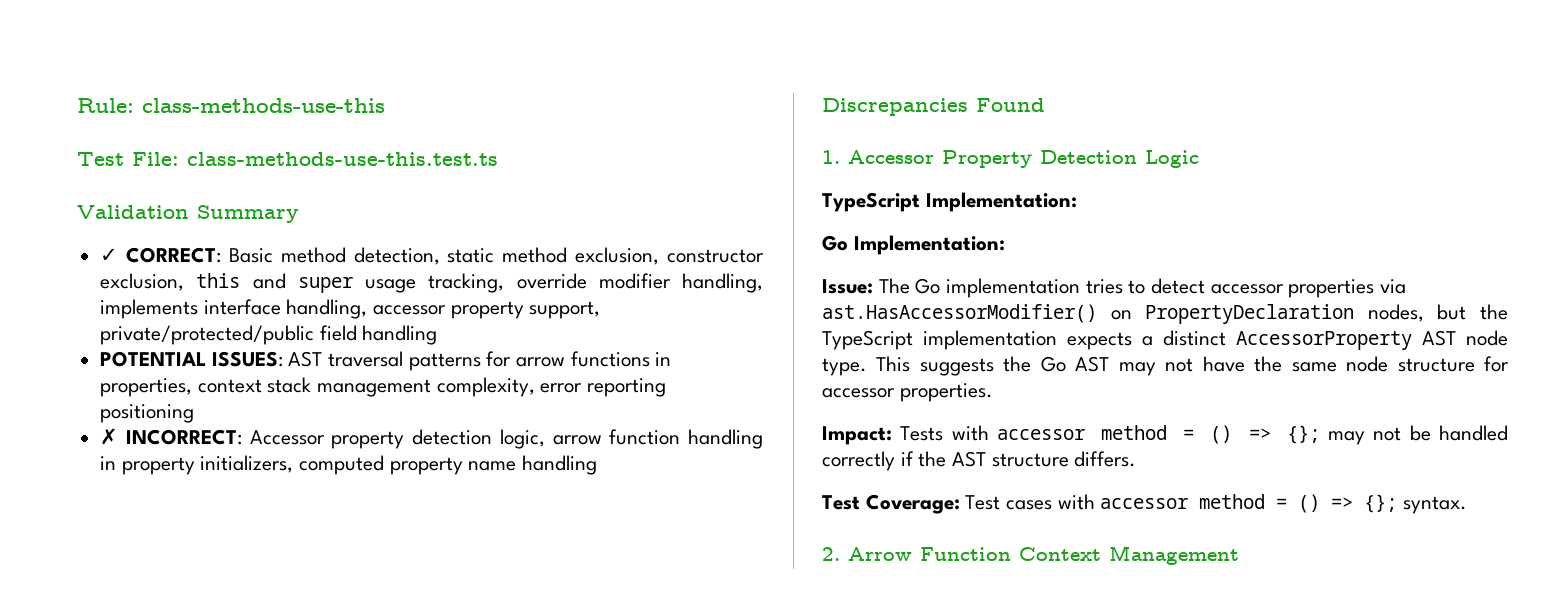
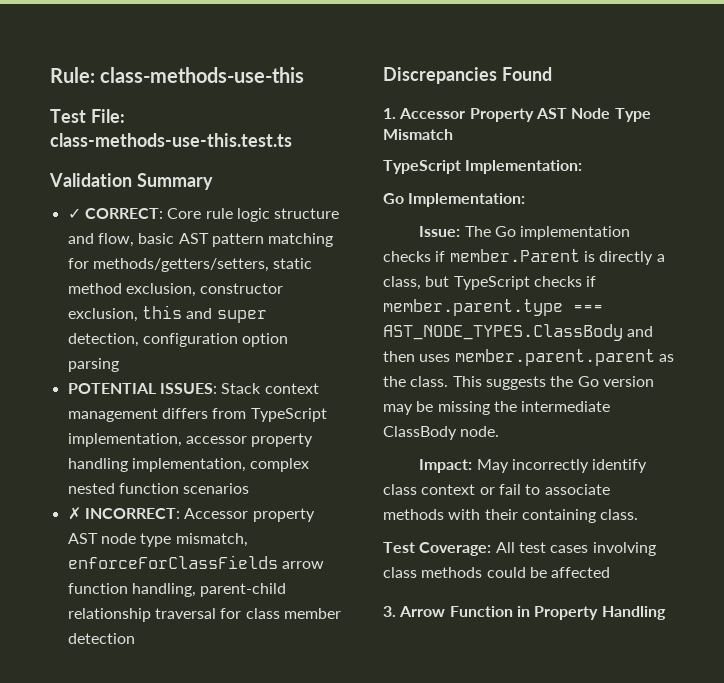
- ✓ CORRECT: Basic method detection, static method exclusion, constructor exclusion, this and super usage tracking, override modifier handling, implements interface handling, accessor property support, private/protected/public field handling
- POTENTIAL ISSUES: AST traversal patterns for arrow functions in properties, context stack management complexity, error reporting positioning
- ✗ INCORRECT: Accessor property detection logic, arrow function handling in property initializers, computed property name handling
+ ✓ CORRECT: Core rule logic structure and flow, basic AST pattern matching for methods/getters/setters, static method exclusion, constructor exclusion, this and super detection, configuration option parsing
+ POTENTIAL ISSUES: Stack context management differs from TypeScript implementation, accessor property handling implementation, complex nested function scenarios
+ ✗ INCORRECT: Accessor property AST node type mismatch, enforceForClassFields arrow function handling, parent-child relationship traversal for class member detection
- 1. Accessor Property Detection Logic
+ 1. Accessor Property AST Node Type Mismatch
- Issue: The Go implementation tries to detect accessor properties via ast.HasAccessorModifier() on PropertyDeclaration nodes, but the TypeScript implementation expects a distinct AccessorProperty AST node type. This suggests the Go AST may not have the same node structure for accessor properties.
- Impact: Tests with accessor method = () => {}; may not be handled correctly if the AST structure differs.
- Test Coverage: Test cases with accessor method = () => {}; syntax.
- 2. Arrow Function Context Management
+ Issue: The Go implementation checks if member.Parent is directly a class, but TypeScript checks if member.parent.type === AST_NODE_TYPES.ClassBody and then uses member.parent.parent as the class. This suggests the Go version may be missing the intermediate ClassBody node.
+ Impact: May incorrectly identify class context or fail to associate methods with their containing class.
+ Test Coverage: All test cases involving class methods could be affected
+ 3. Arrow Function in Property Handling

